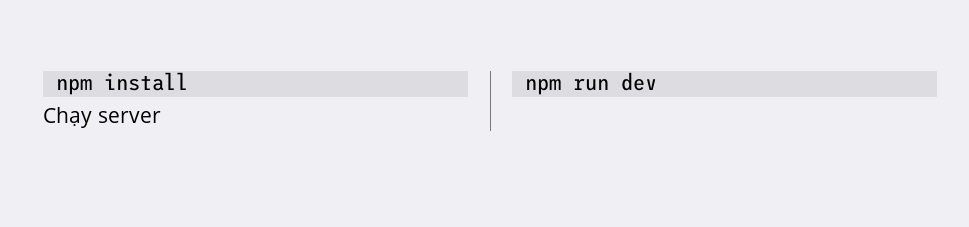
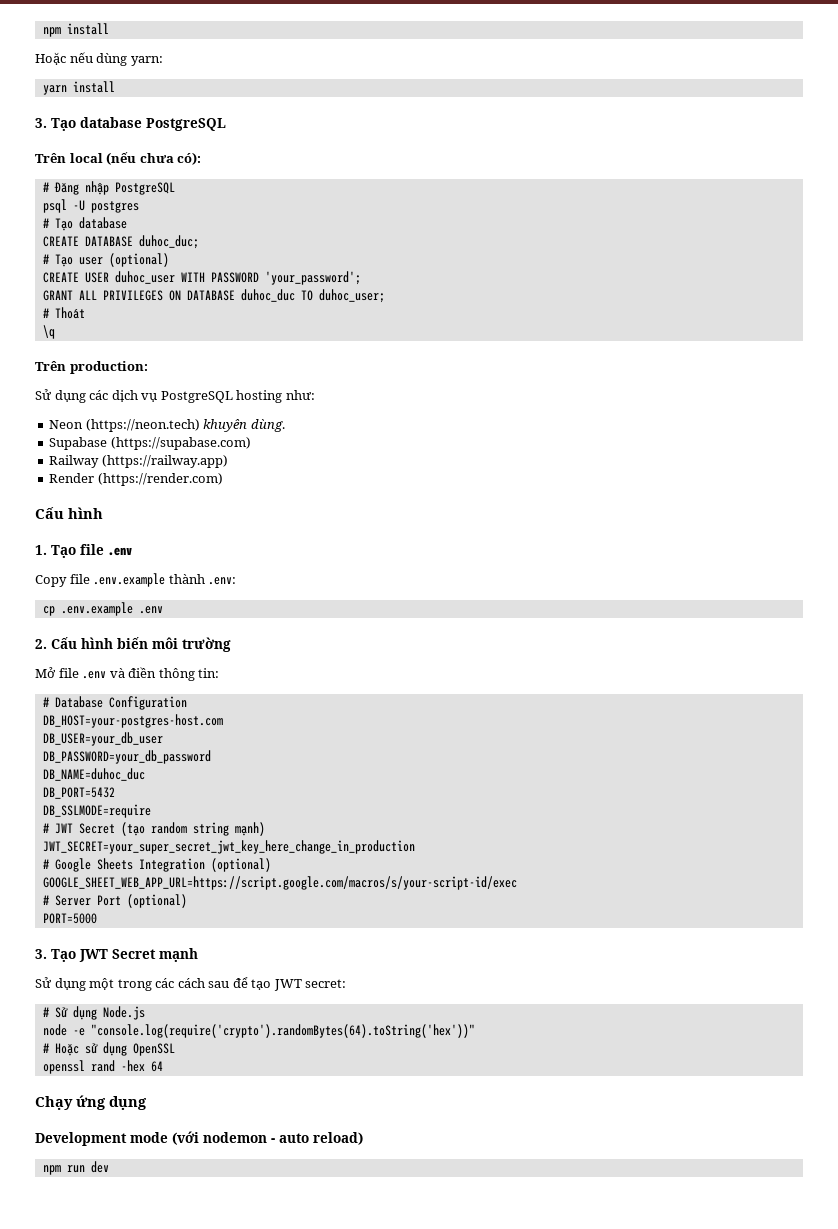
- Chạy server
+ Hoặc nếu dùng yarn:
+ yarn install
+ 3. Tạo database PostgreSQL
+ Trên local (nếu chưa có):
+ # Đăng nhập PostgreSQL
+ psql -U postgres
+ # Tạo database
+ CREATE DATABASE duhoc_duc;
+ # Tạo user (optional)
+ CREATE USER duhoc_user WITH PASSWORD 'your_password';
+ GRANT ALL PRIVILEGES ON DATABASE duhoc_duc TO duhoc_user;
+ # Thoát
+ \q
+ Trên production:
+ Sử dụng các dịch vụ PostgreSQL hosting như:
+ Neon (https://neon.tech) khuyên dùng.
+ Supabase (https://supabase.com)
+ Railway (https://railway.app)
+ Render (https://render.com)
+ Cấu hình
+ 1. Tạo file .env
+ Copy file .env.example thành .env:
+ cp .env.example .env
+ 2. Cấu hình biến môi trường
+ Mở file .env và điền thông tin:
+ # Database Configuration
+ DB_HOST=your-postgres-host.com
+ DB_USER=your_db_user
+ DB_PASSWORD=your_db_password
+ DB_NAME=duhoc_duc
+ DB_PORT=5432
+ DB_SSLMODE=require
+ # JWT Secret (tạo random string mạnh)
+ JWT_SECRET=your_super_secret_jwt_key_here_change_in_production
+ # Google Sheets Integration (optional)
+ GOOGLE_SHEET_WEB_APP_URL=https://script.google.com/macros/s/your-script-id/exec
+ # Server Port (optional)
+ PORT=5000
+ 3. Tạo JWT Secret mạnh
+ Sử dụng một trong các cách sau để tạo JWT secret:
+ # Sử dụng Node.js
+ node -e "console.log(require('crypto').randomBytes(64).toString('hex'))"
+ # Hoặc sử dụng OpenSSL
+ openssl rand -hex 64
+ Chạy ứng dụng
+ Development mode (với nodemon - auto reload)

